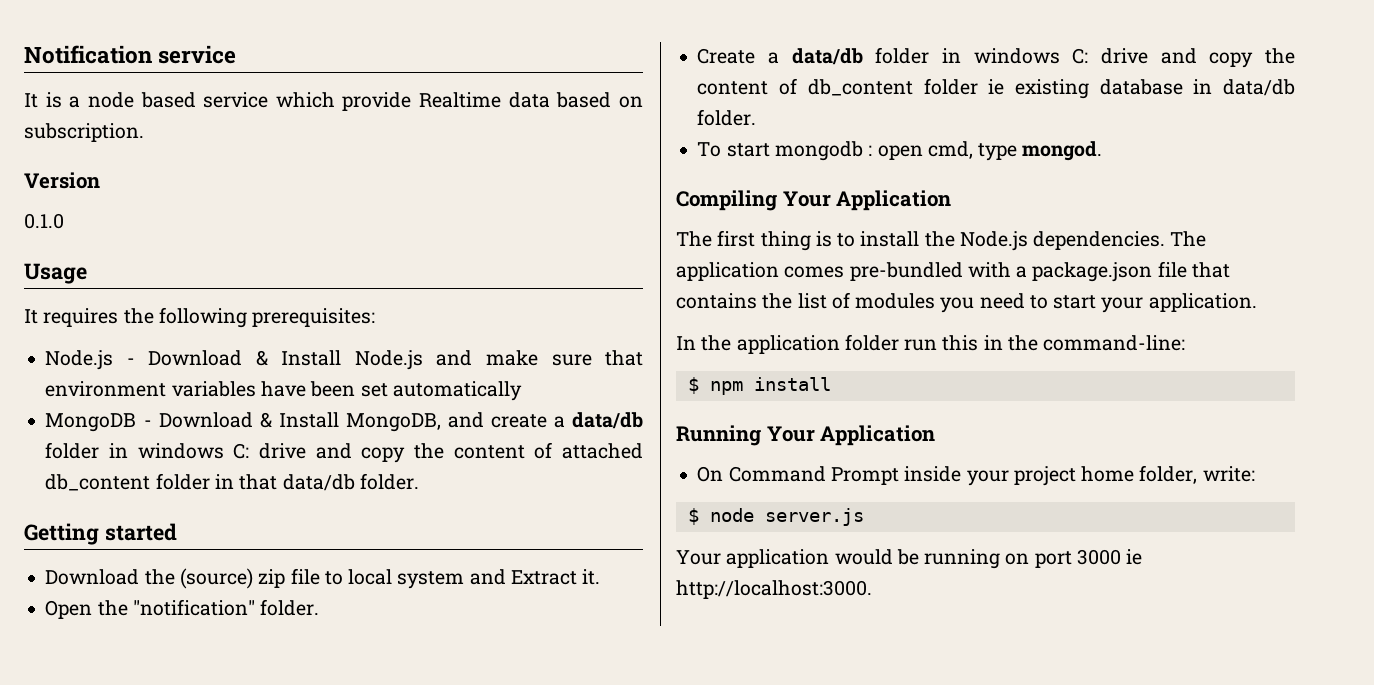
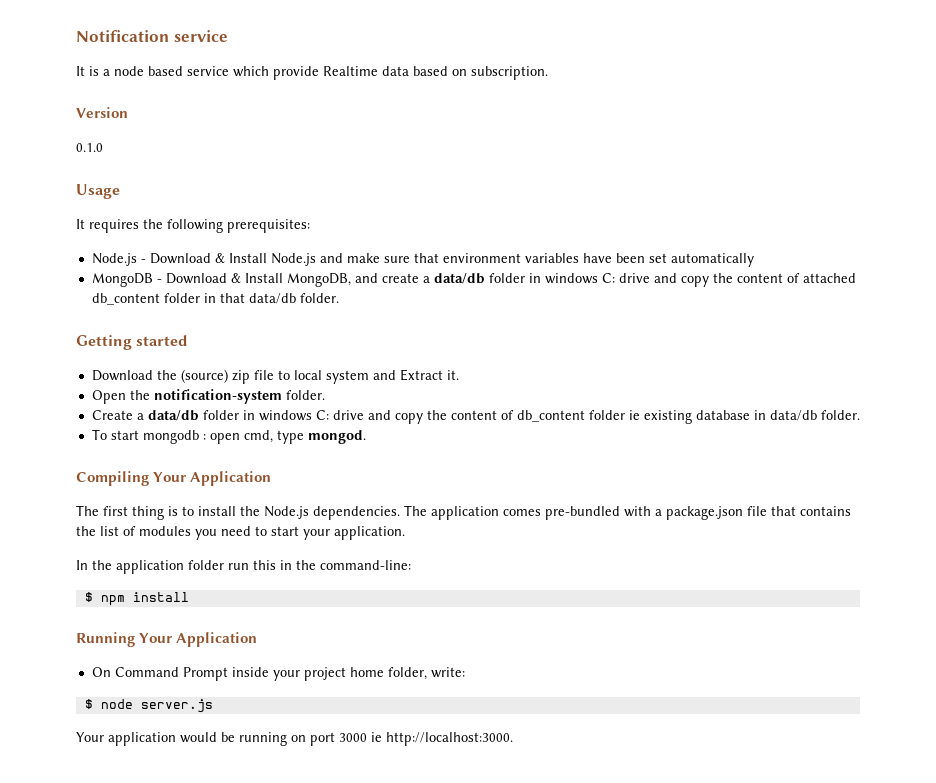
- Open the "notification" folder.
+ Open the notification-system folder.

